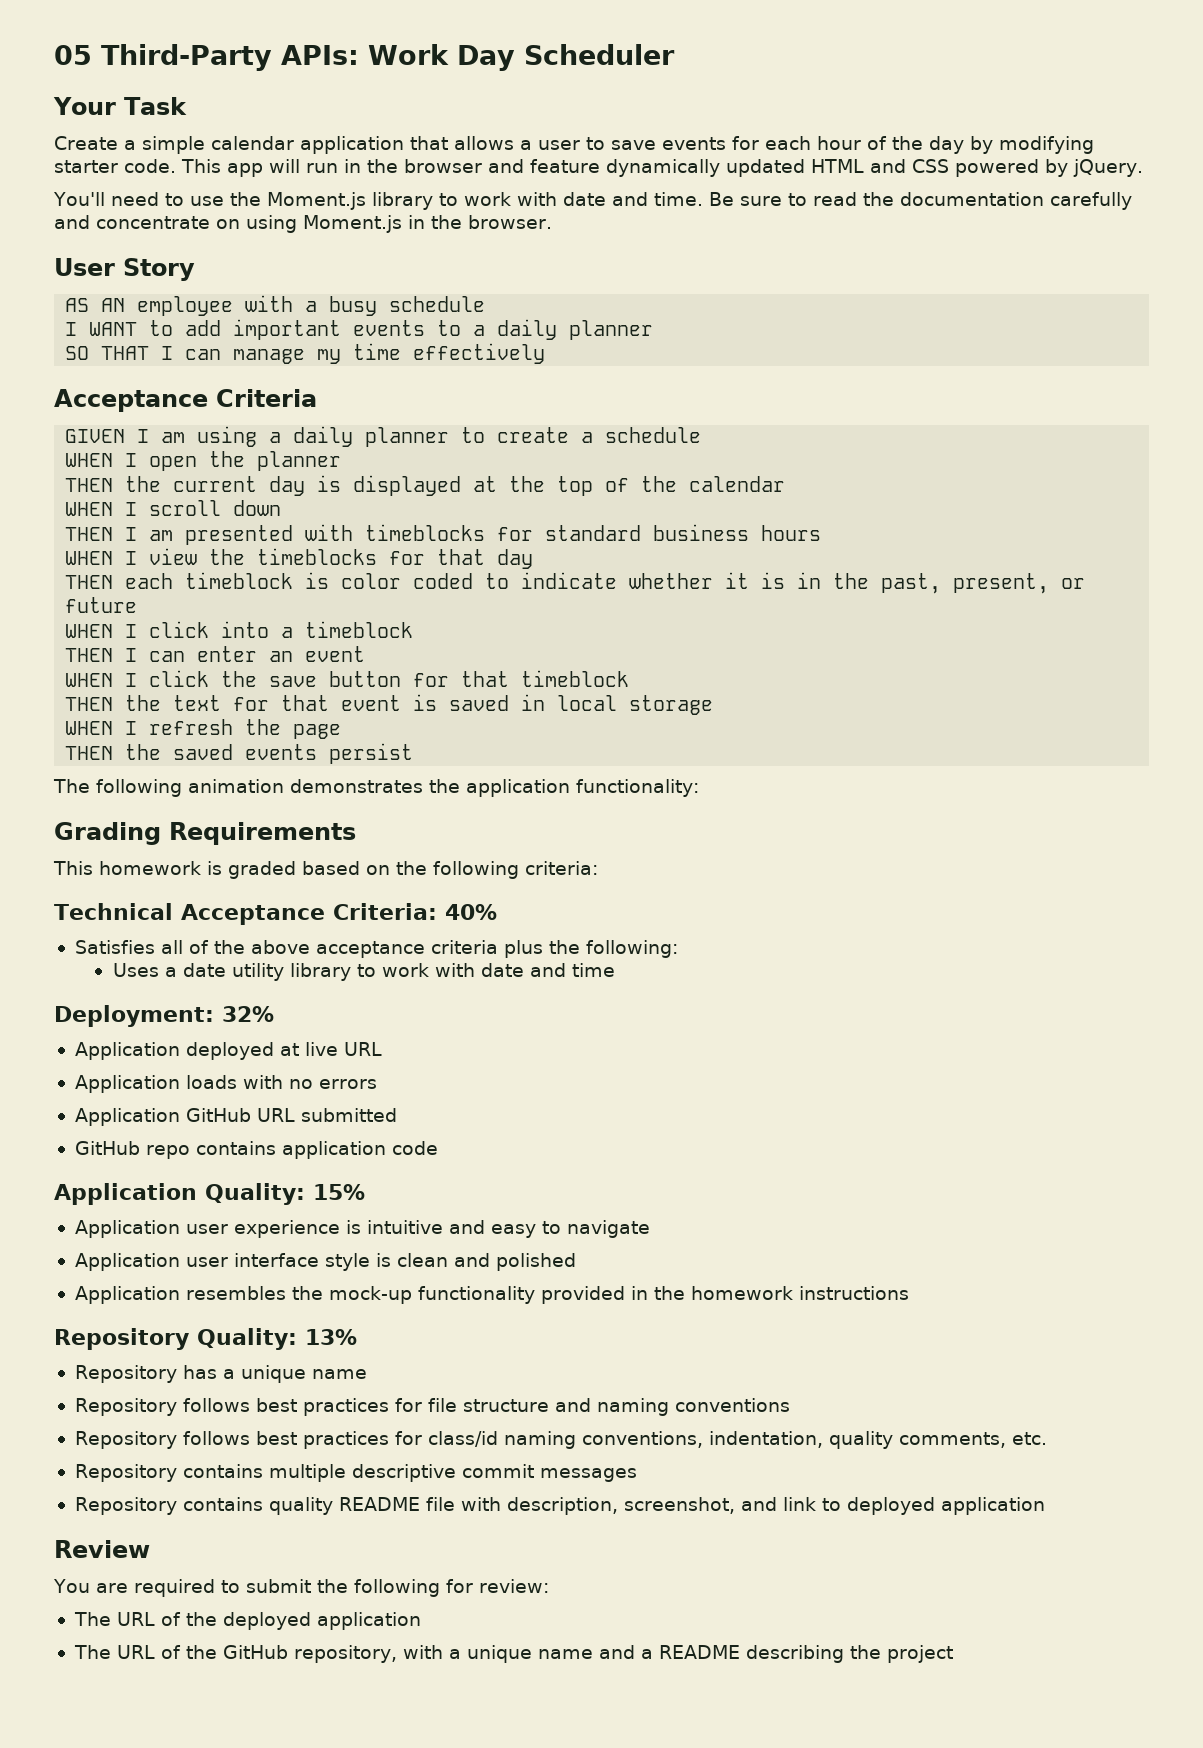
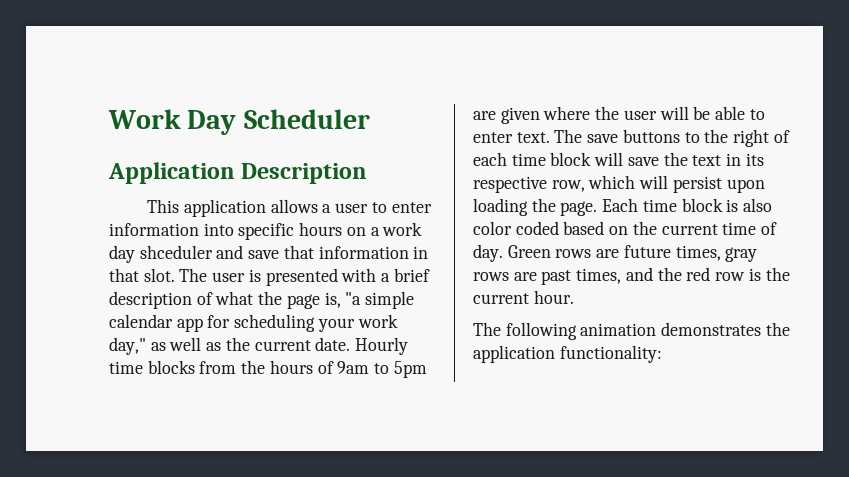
- 05 Third-Party APIs: Work Day Scheduler
+ Work Day Scheduler
- Your Task
- Create a simple calendar application that allows a user to save events for each hour of the day by modifying starter code. This app will run in the browser and feature dynamically updated HTML and CSS powered by jQuery.
- You'll need to use the Moment.js library to work with date and time. Be sure to read the documentation carefully and concentrate on using Moment.js in the browser.
- User Story
- AS AN employee with a busy schedule
- I WANT to add important events to a daily planner
- SO THAT I can manage my time effectively
- Acceptance Criteria
- GIVEN I am using a daily planner to create a schedule
- WHEN I open the planner
- THEN the current day is displayed at the top of the calendar
- WHEN I scroll down
- THEN I am presented with timeblocks for standard business hours
- WHEN I view the timeblocks for that day
- THEN each timeblock is color coded to indicate whether it is in the past, present, or future
- WHEN I click into a timeblock
- THEN I can enter an event
- WHEN I click the save button for that timeblock
- THEN the text for that event is saved in local storage
- WHEN I refresh the page
- THEN the saved events persist
+ Application Description
+ This application allows a user to enter information into specific hours on a work day shceduler and save that information in that slot. The user is presented with a brief description of what the page is, "a simple calendar app for scheduling your work day," as well as the current date. Hourly time blocks from the hours of 9am to 5pm are given where the user will be able to enter text. The save buttons to the right of each time block will save the text in its respective row, which will persist upon loading the page. Each time block is also color coded based on the current time of day. Green rows are future times, gray rows are past times, and the red row is the current hour.
- Grading Requirements
- This homework is graded based on the following criteria:
- Technical Acceptance Criteria: 40%
- Satisfies all of the above acceptance criteria plus the following:
- Uses a date utility library to work with date and time
- Deployment: 32%
- Application deployed at live URL
- Application loads with no errors
- Application GitHub URL submitted
- GitHub repo contains application code
- Application Quality: 15%
- Application user experience is intuitive and easy to navigate
- Application user interface style is clean and polished
- Application resembles the mock-up functionality provided in the homework instructions
- Repository Quality: 13%
- Repository has a unique name
- Repository follows best practices for file structure and naming conventions
- Repository follows best practices for class/id naming conventions, indentation, quality comments, etc.
- Repository contains multiple descriptive commit messages
- Repository contains quality README file with description, screenshot, and link to deployed application
- Review
- You are required to submit the following for review:
- The URL of the deployed application
- The URL of the GitHub repository, with a unique name and a README describing the project

